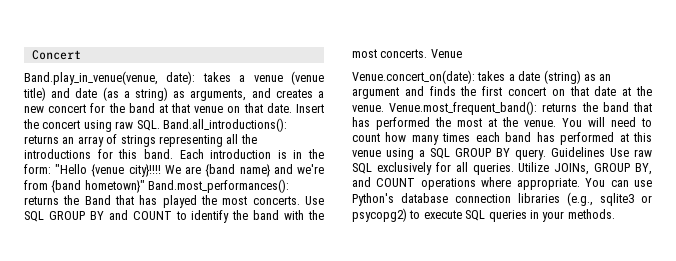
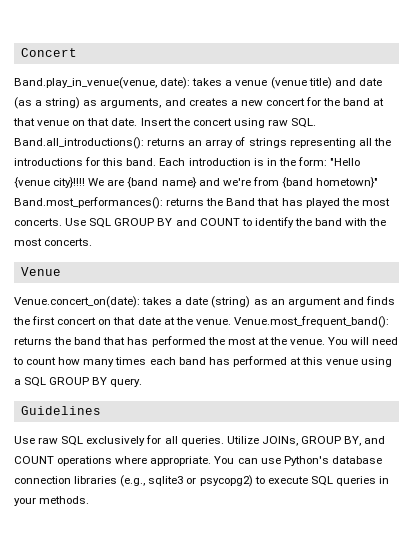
- Use SQL GROUP BY and COUNT to identify the band with the most concerts. Venue
+ Use SQL GROUP BY and COUNT to identify the band with the most concerts.
+ Venue
- You will need to count how many times each band has performed at this venue using a SQL GROUP BY query. Guidelines Use raw SQL exclusively for all queries.
+ You will need to count how many times each band has performed at this venue using a SQL GROUP BY query.
+ Guidelines
+ Use raw SQL exclusively for all queries.

